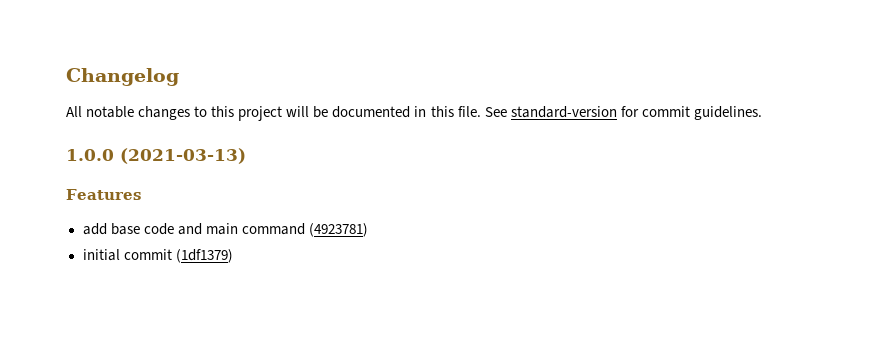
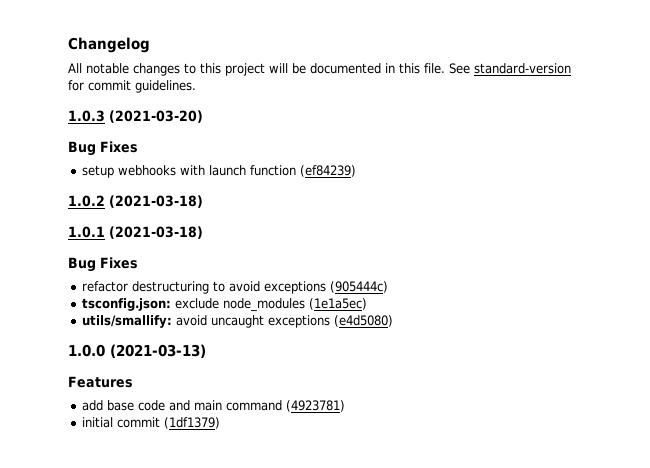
+ 1.0.3 (2021-03-20)
+ Bug Fixes
+ setup webhooks with launch function (ef84239)
+ 1.0.2 (2021-03-18)
+ 1.0.1 (2021-03-18)
+ Bug Fixes
+ refactor destructuring to avoid exceptions (905444c)
+ tsconfig.json: exclude node_modules (1e1a5ec)
+ utils/smallify: avoid uncaught exceptions (e4d5080)

